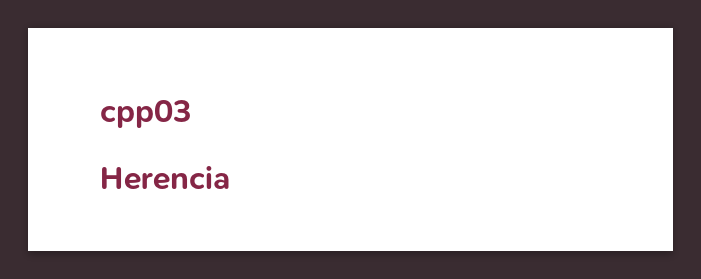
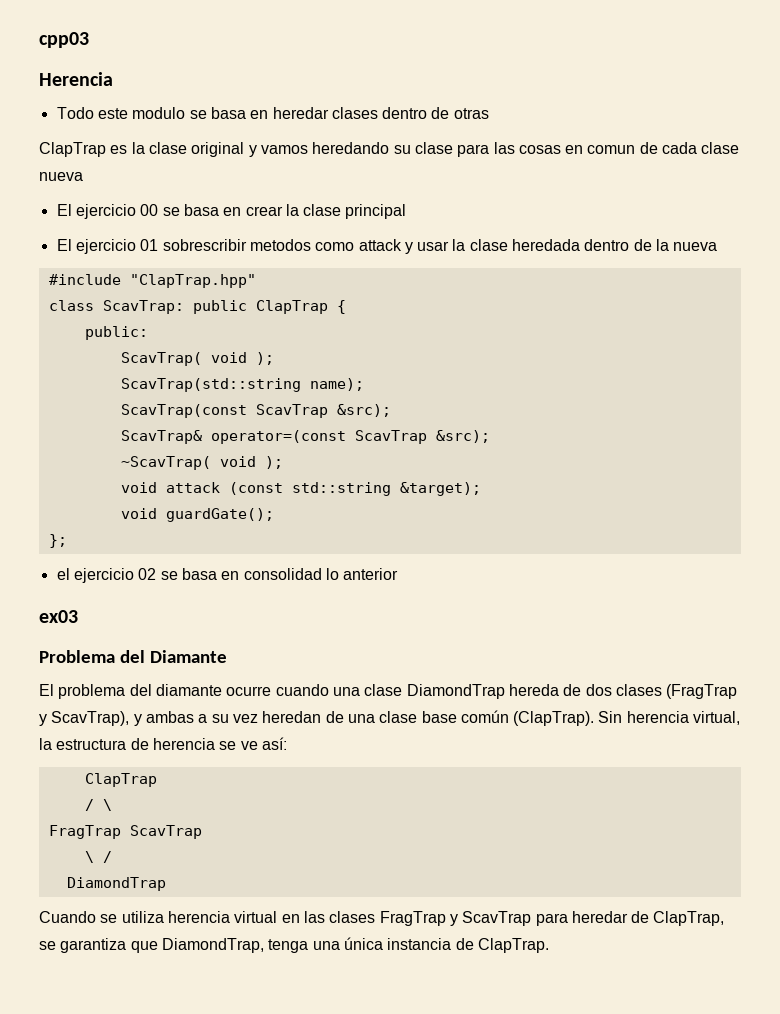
+ Todo este modulo se basa en heredar clases dentro de otras
+ ClapTrap es la clase original y vamos heredando su clase para las cosas en comun de cada clase nueva
+ El ejercicio 00 se basa en crear la clase principal
+ El ejercicio 01 sobrescribir metodos como attack y usar la clase heredada dentro de la nueva
+ #include "ClapTrap.hpp"
+ class ScavTrap: public ClapTrap {
+ public:
+ ScavTrap( void );
+ ScavTrap(std::string name);
+ ScavTrap(const ScavTrap &src);
+ ScavTrap& operator=(const ScavTrap &src);
+ ~ScavTrap( void );
+ void attack (const std::string &target);
+ void guardGate();
+ };
+ el ejercicio 02 se basa en consolidad lo anterior
+ ex03
+ Problema del Diamante
+ El problema del diamante ocurre cuando una clase DiamondTrap hereda de dos clases (FragTrap y ScavTrap), y ambas a su vez heredan de una clase base común (ClapTrap). Sin herencia virtual, la estructura de herencia se ve así:
+ ClapTrap
+ / \
+ FragTrap ScavTrap
+ \ /
+ DiamondTrap
+ Cuando se utiliza herencia virtual en las clases FragTrap y ScavTrap para heredar de ClapTrap, se garantiza que DiamondTrap, tenga una única instancia de ClapTrap.

